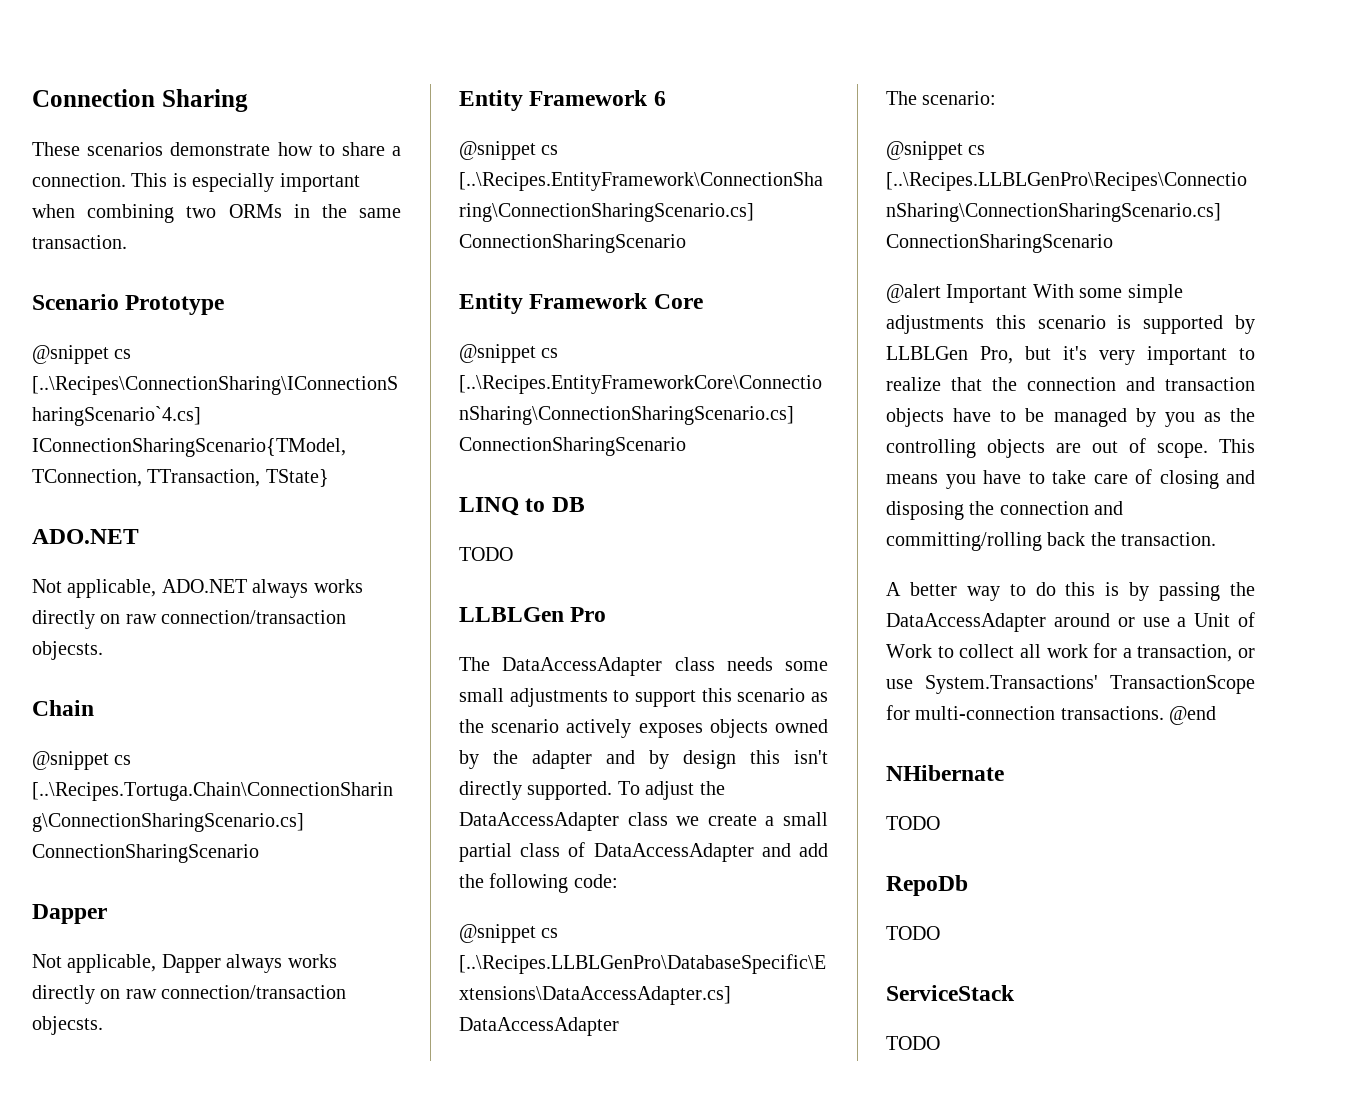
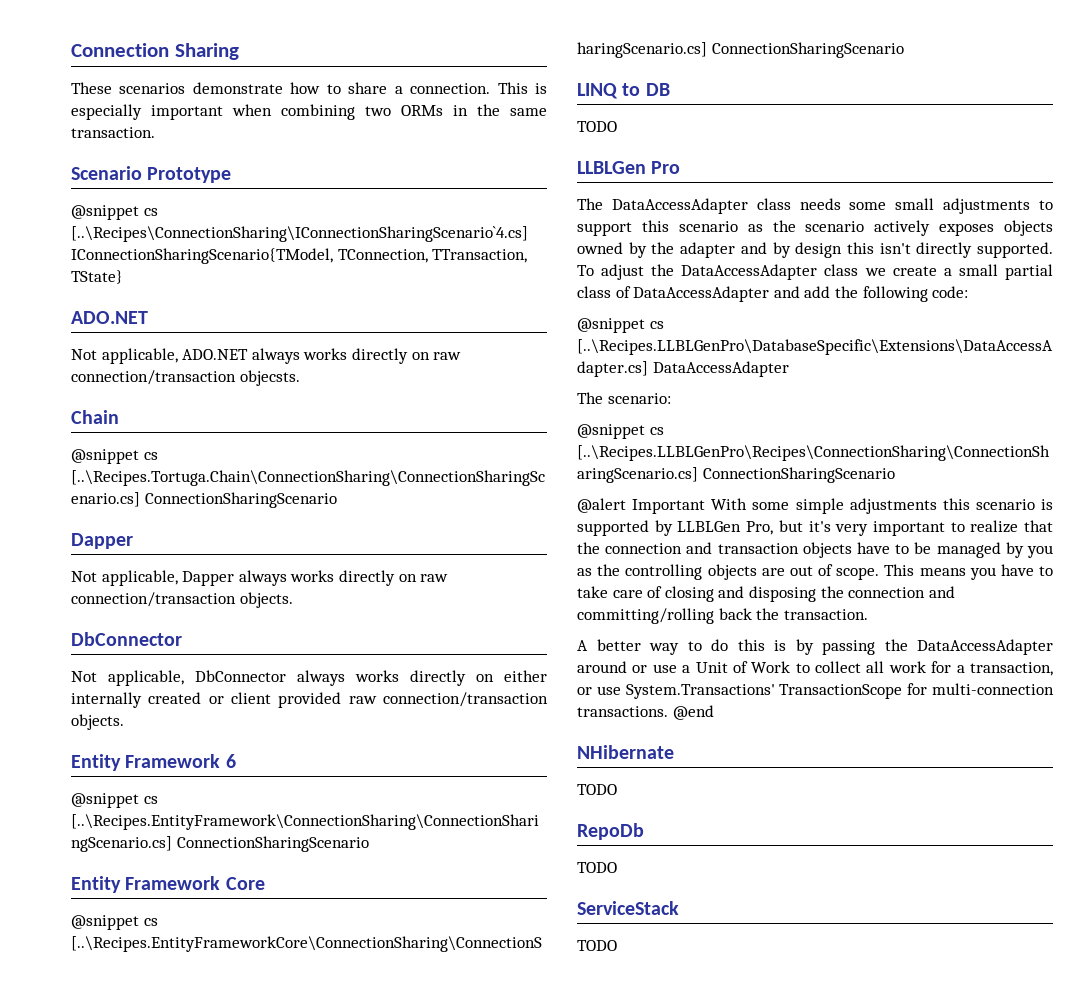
- Not applicable, Dapper always works directly on raw connection/transaction objecsts.
+ Not applicable, Dapper always works directly on raw connection/transaction objects.
+ DbConnector
+ Not applicable, DbConnector always works directly on either internally created or client provided raw connection/transaction objects.

